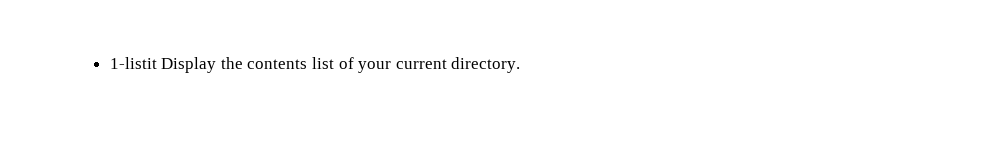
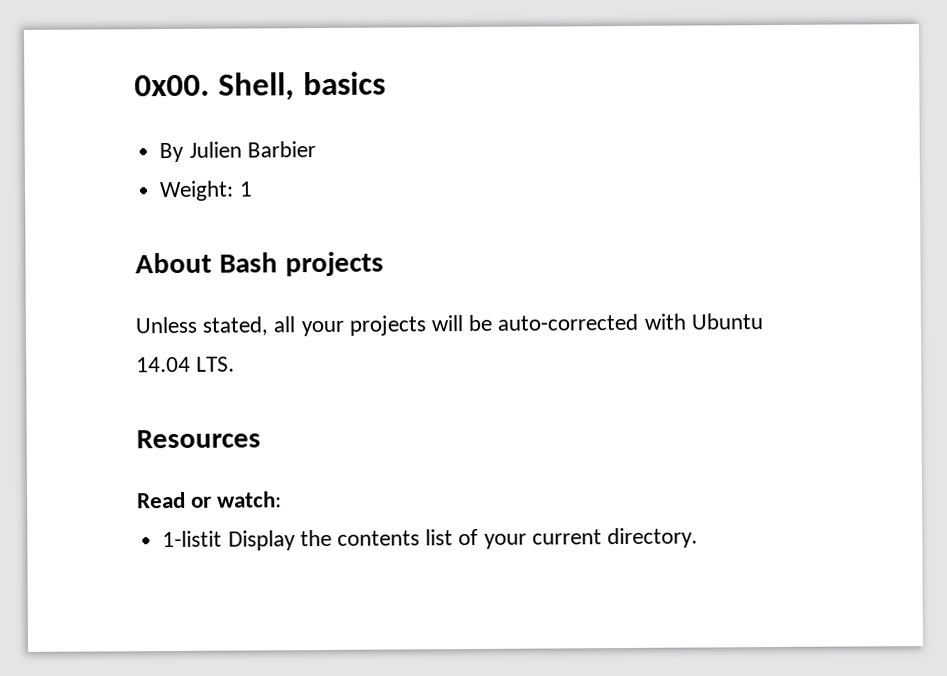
+ 0x00. Shell, basics
+ By Julien Barbier
+ Weight: 1
+ About Bash projects
+ Unless stated, all your projects will be auto-corrected with Ubuntu 14.04 LTS.
+ Resources
+ Read or watch:

